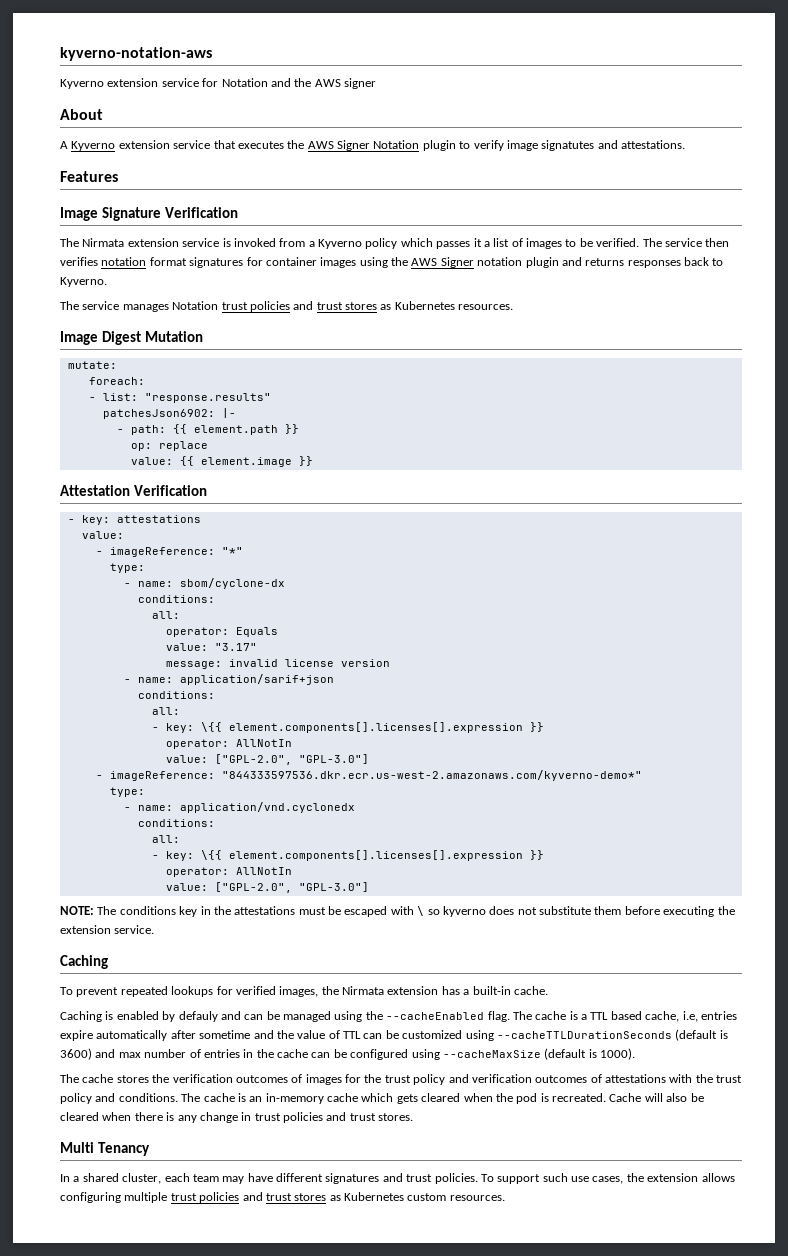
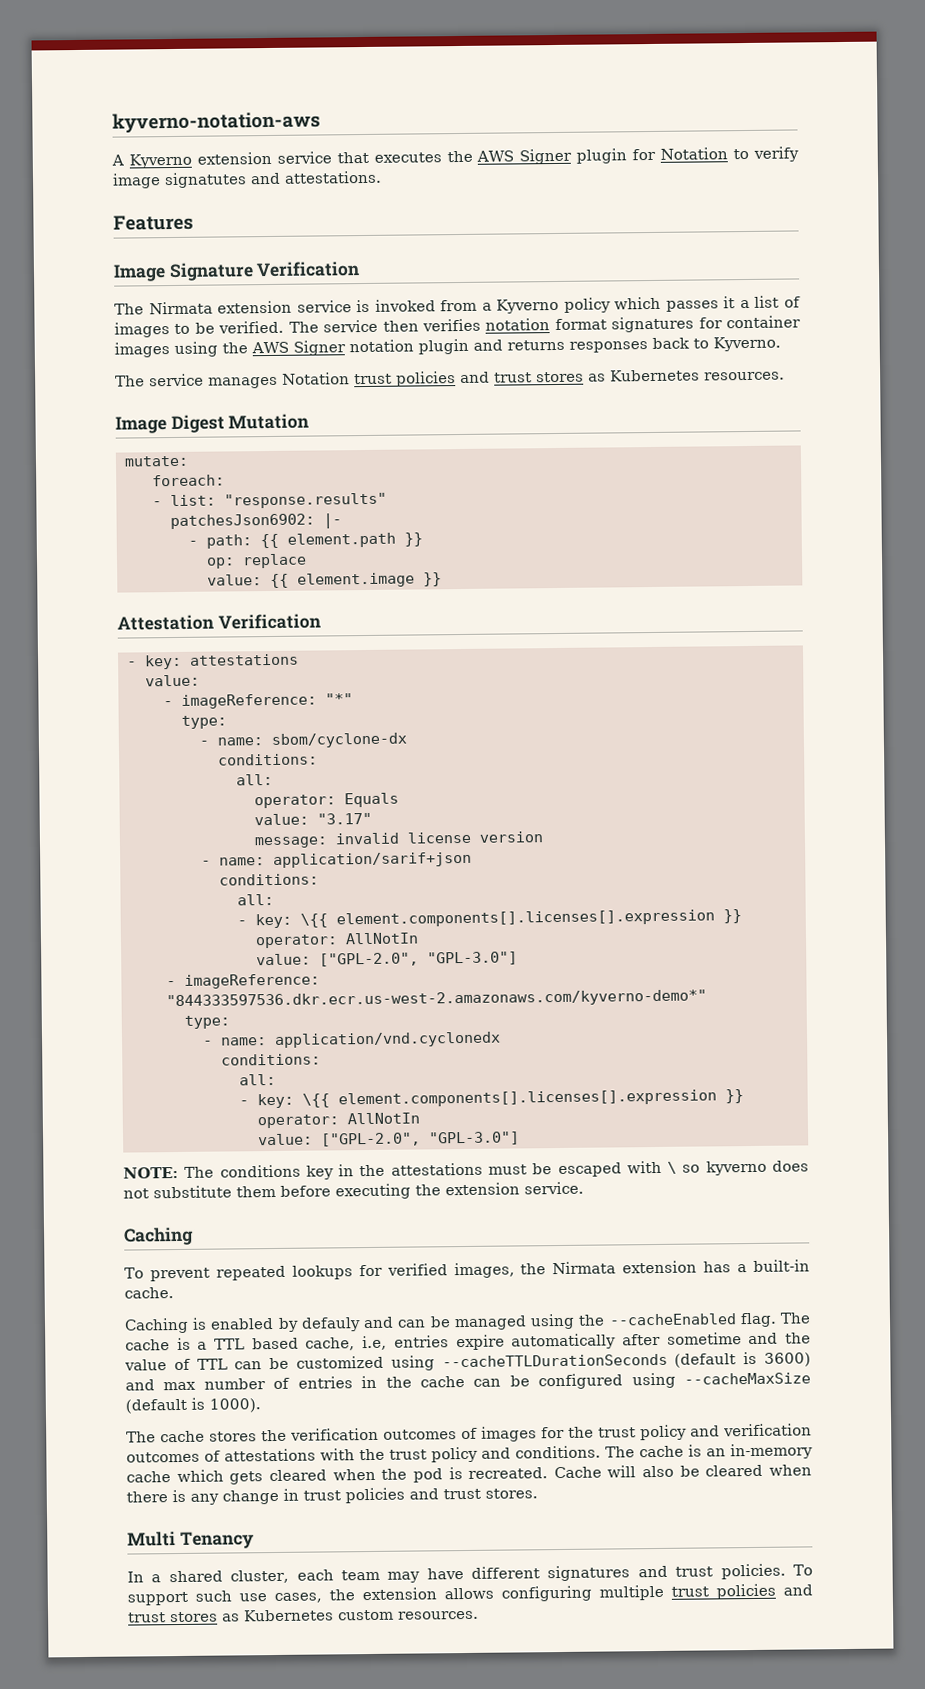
- Kyverno extension service for Notation and the AWS signer
- About
- A Kyverno extension service that executes the AWS Signer Notation plugin to verify image signatutes and attestations.
+ A Kyverno extension service that executes the AWS Signer plugin for Notation to verify image signatutes and attestations.

